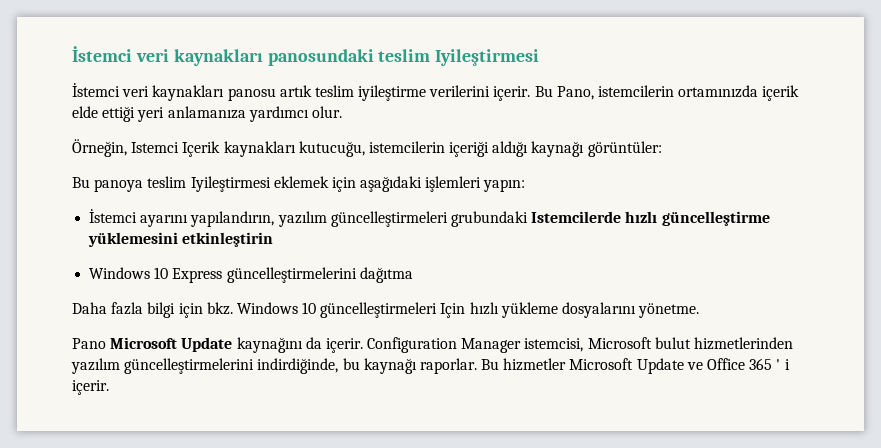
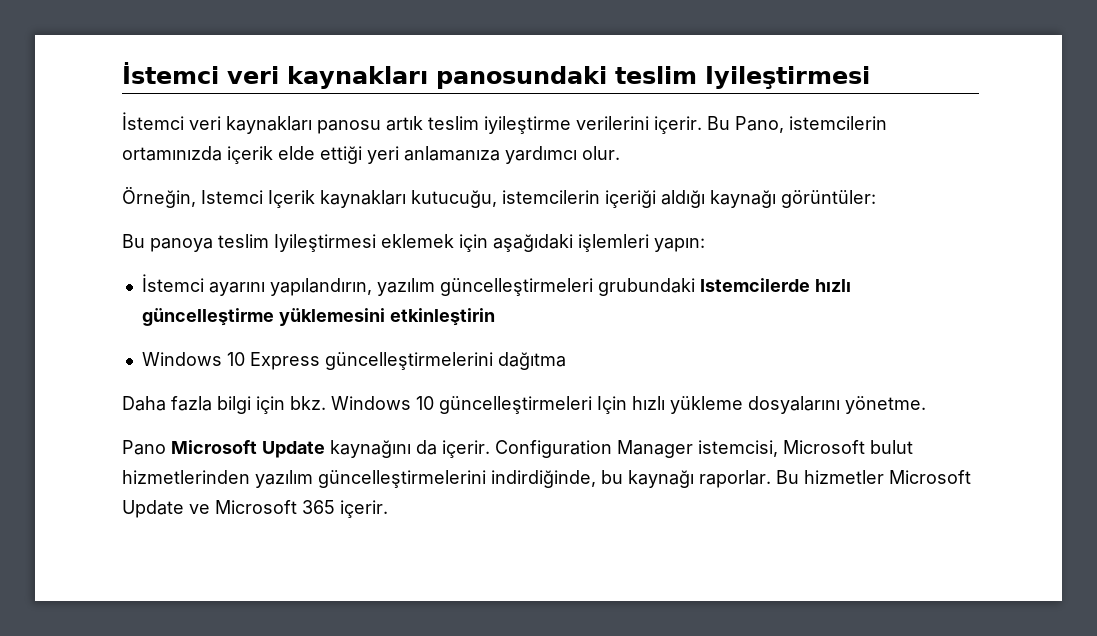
- Bu hizmetler Microsoft Update ve Office 365 ' i içerir.
+ Bu hizmetler Microsoft Update ve Microsoft 365 içerir.

